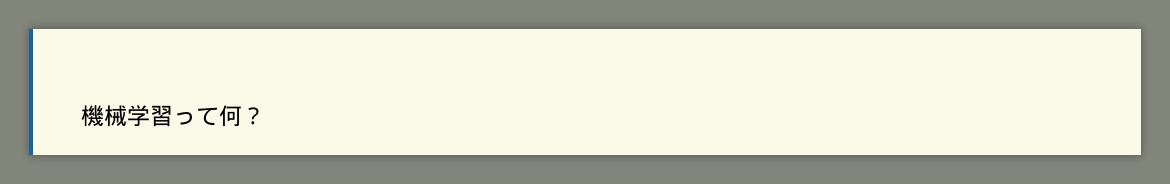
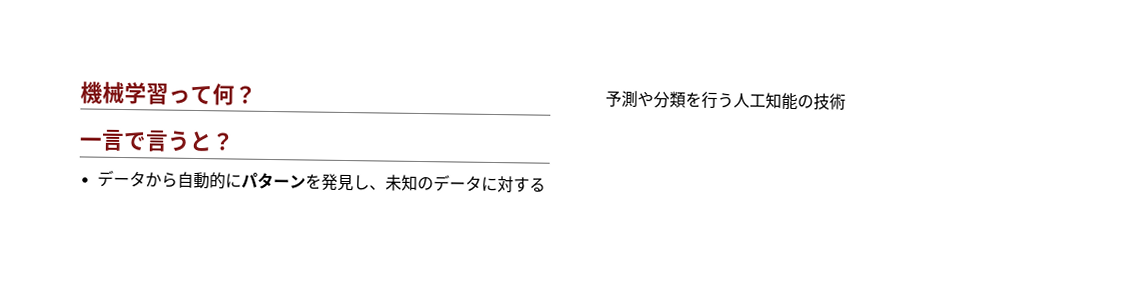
+ 一言で言うと？
+ データから自動的にパターンを発見し、未知のデータに対する予測や分類を行う人工知能の技術

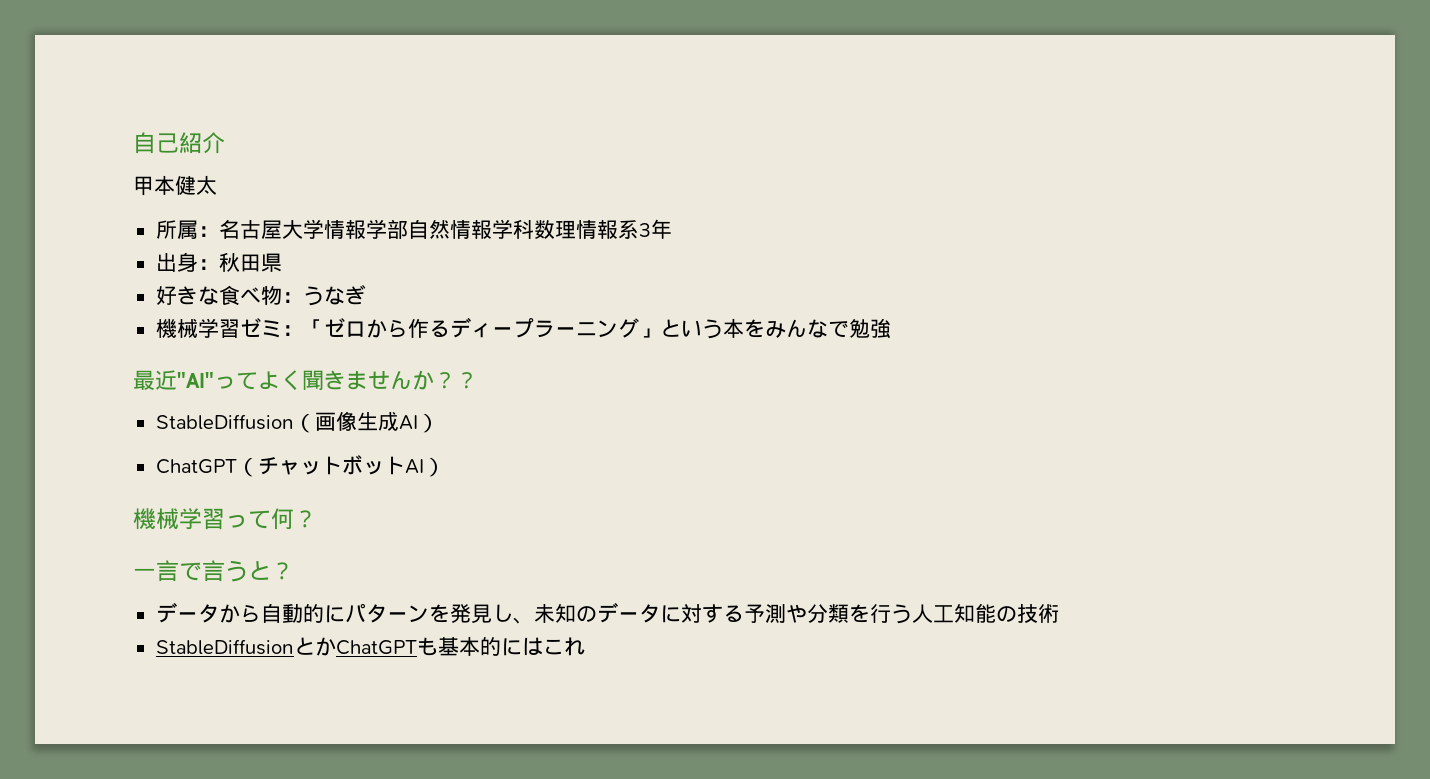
+ 自己紹介
+ 甲本健太
+ 所属：名古屋大学情報学部自然情報学科数理情報系3年
+ 出身：秋田県
+ 好きな食べ物：うなぎ
+ 機械学習ゼミ：「ゼロから作るディープラーニング」という本をみんなで勉強
+ 最近"AI"ってよく聞きませんか？？
+ StableDiffusion（画像生成AI）
+ ChatGPT（チャットボットAI）
+ StableDiffusionとかChatGPTも基本的にはこれ

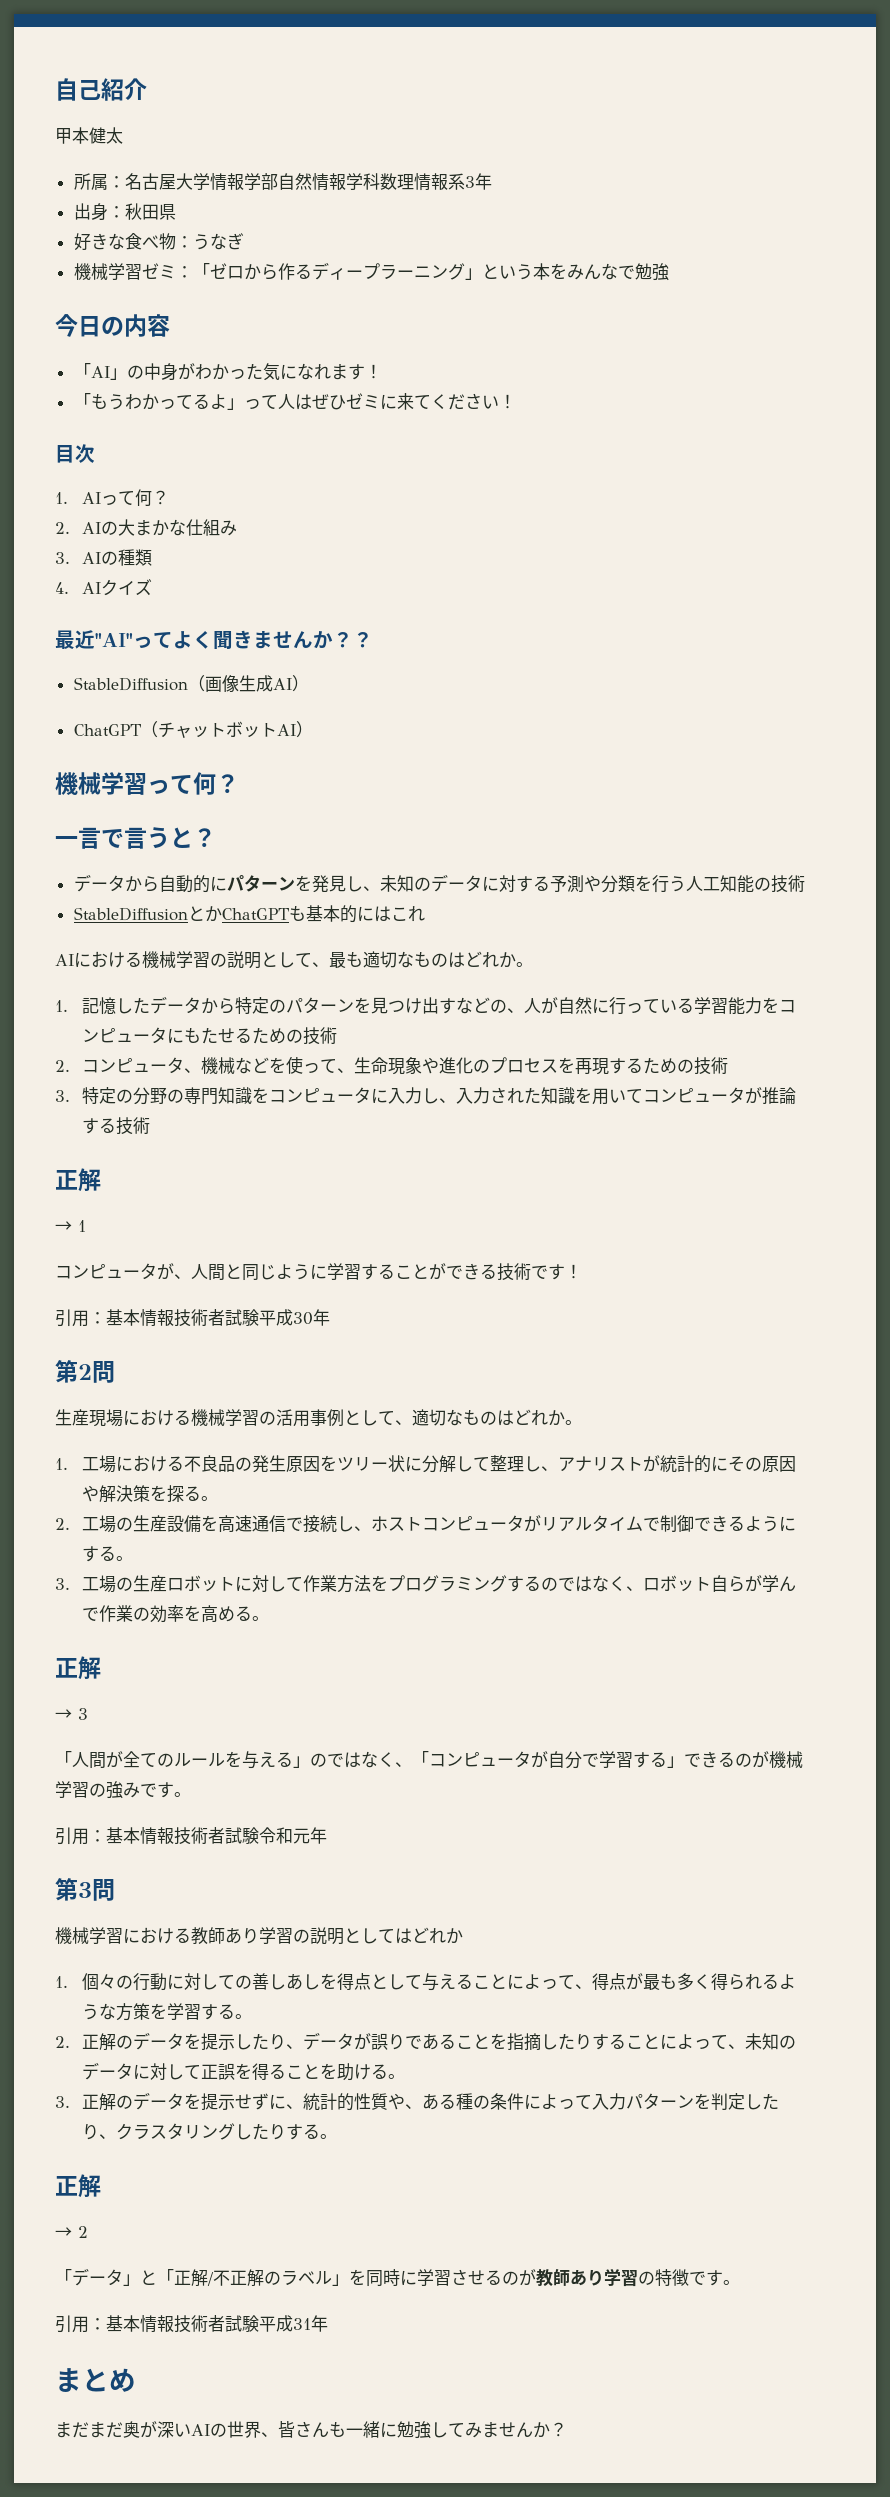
+ 今日の内容
+ 「AI」の中身がわかった気になれます！
+ 「もうわかってるよ」って人はぜひゼミに来てください！
+ 目次
+ 1. AIって何？
+ 2. AIの大まかな仕組み
+ 3. AIの種類
+ 4. AIクイズ
+ AIにおける機械学習の説明として、最も適切なものはどれか。
+ 1.記憶したデータから特定のパターンを見つけ出すなどの、人が自然に行っている学習能力をコンピュータにもたせるための技術
+ 2.コンピュータ、機械などを使って、生命現象や進化のプロセスを再現するための技術
+ 3.特定の分野の専門知識をコンピュータに入力し、入力された知識を用いてコンピュータが推論する技術
+ 正解
+ → 1
+ コンピュータが、人間と同じように学習することができる技術です！
+ 引用：基本情報技術者試験平成30年
+ 第2問
+ 生産現場における機械学習の活用事例として、適切なものはどれか。
+ 1.工場における不良品の発生原因をツリー状に分解して整理し、アナリストが統計的にその原因や解決策を探る。
+ 2.工場の生産設備を高速通信で接続し、ホストコンピュータがリアルタイムで制御できるようにする。
+ 3.工場の生産ロボットに対して作業方法をプログラミングするのではなく、ロボット自らが学んで作業の効率を高める。
+ 正解
+ → 3
+ 「人間が全てのルールを与える」のではなく、「コンピュータが自分で学習する」できるのが機械学習の強みです。
+ 引用：基本情報技術者試験令和元年
+ 第3問
+ 機械学習における教師あり学習の説明としてはどれか
+ 1.個々の行動に対しての善しあしを得点として与えることによって、得点が最も多く得られるような方策を学習する。
+ 2.正解のデータを提示したり、データが誤りであることを指摘したりすることによって、未知のデータに対して正誤を得ることを助ける。
+ 3.正解のデータを提示せずに、統計的性質や、ある種の条件によって入力パターンを判定したり、クラスタリングしたりする。
+ 正解
+ → 2
+ 「データ」と「正解/不正解のラベル」を同時に学習させるのが教師あり学習の特徴です。
+ 引用：基本情報技術者試験平成31年
+ まとめ
+ まだまだ奥が深いAIの世界、皆さんも一緒に勉強してみませんか？

